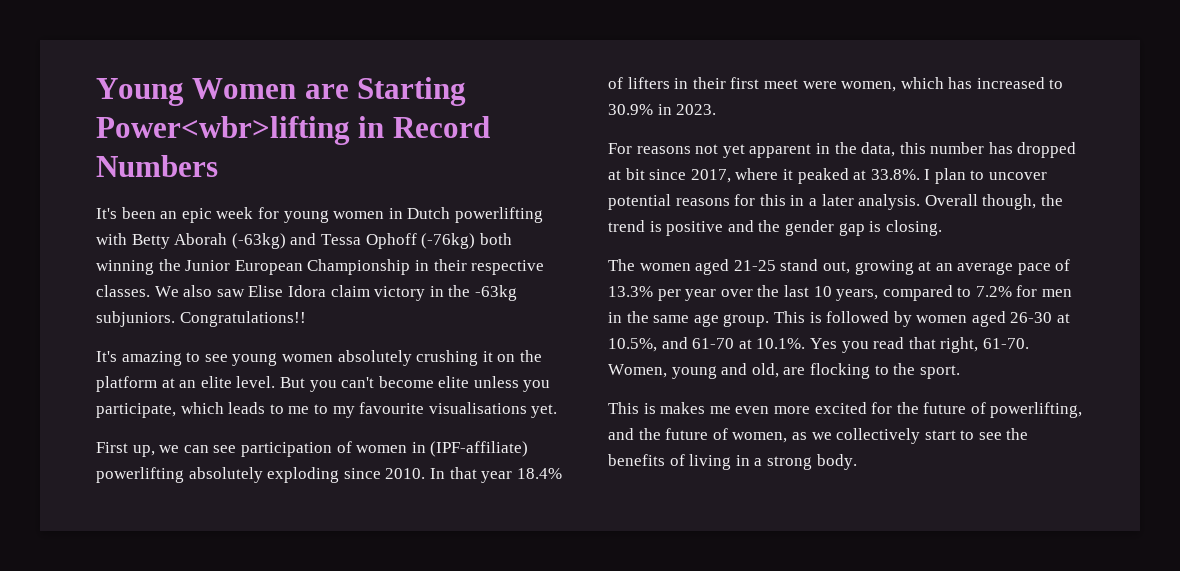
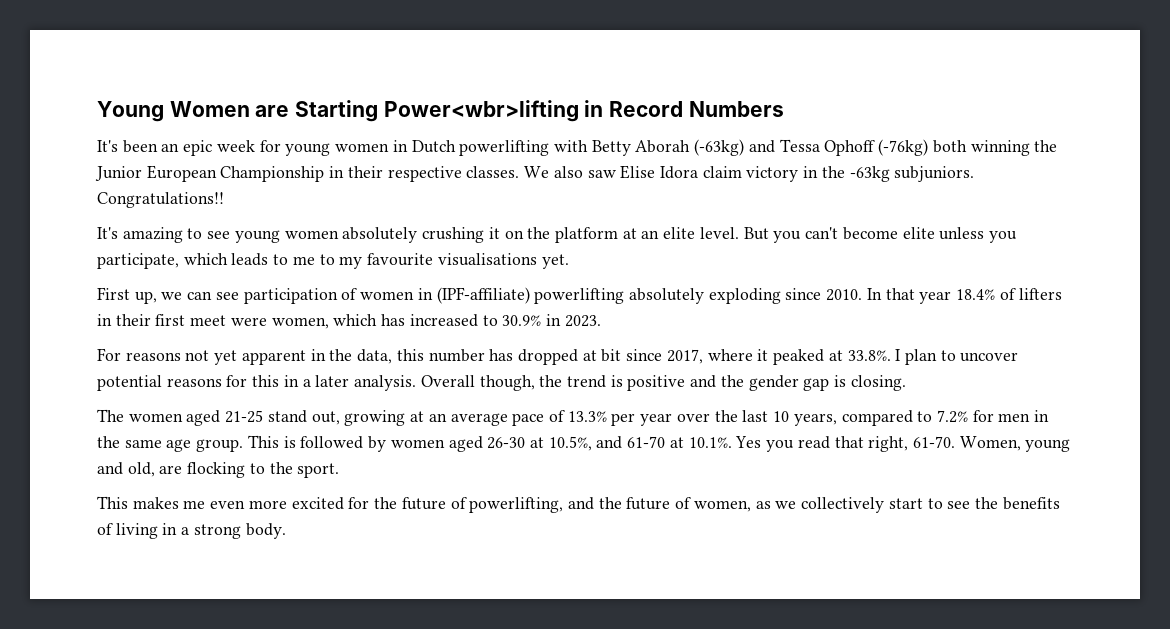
- This is makes me even more excited for the future of powerlifting, and the future of women, as we collectively start to see the benefits of living in a strong body.
+ This makes me even more excited for the future of powerlifting, and the future of women, as we collectively start to see the benefits of living in a strong body.

